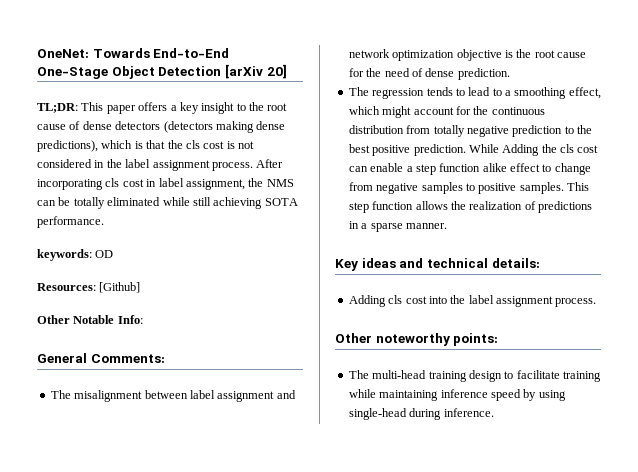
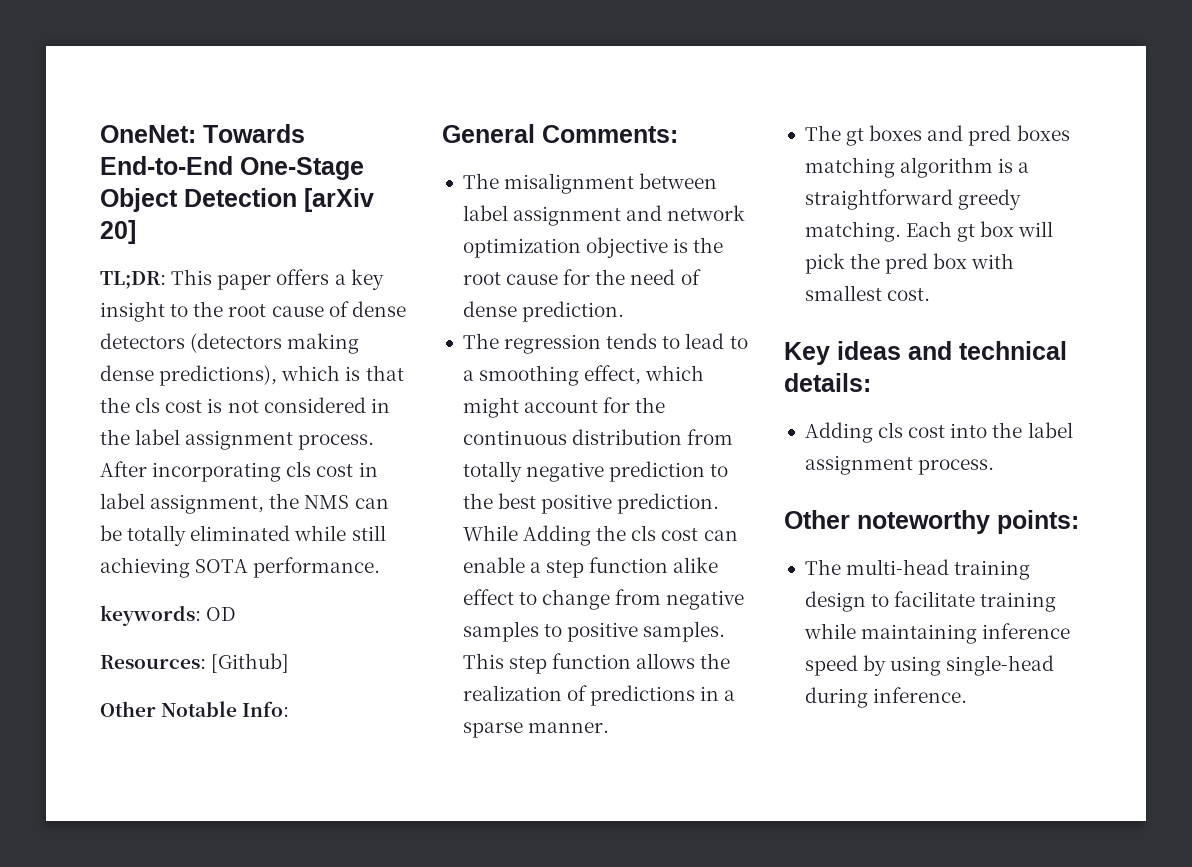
+ The gt boxes and pred boxes matching algorithm is a straightforward greedy matching. Each gt box will pick the pred box with smallest cost.

